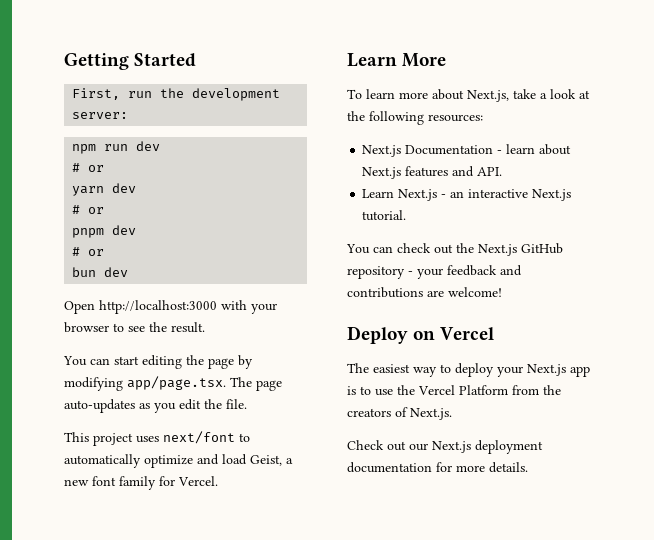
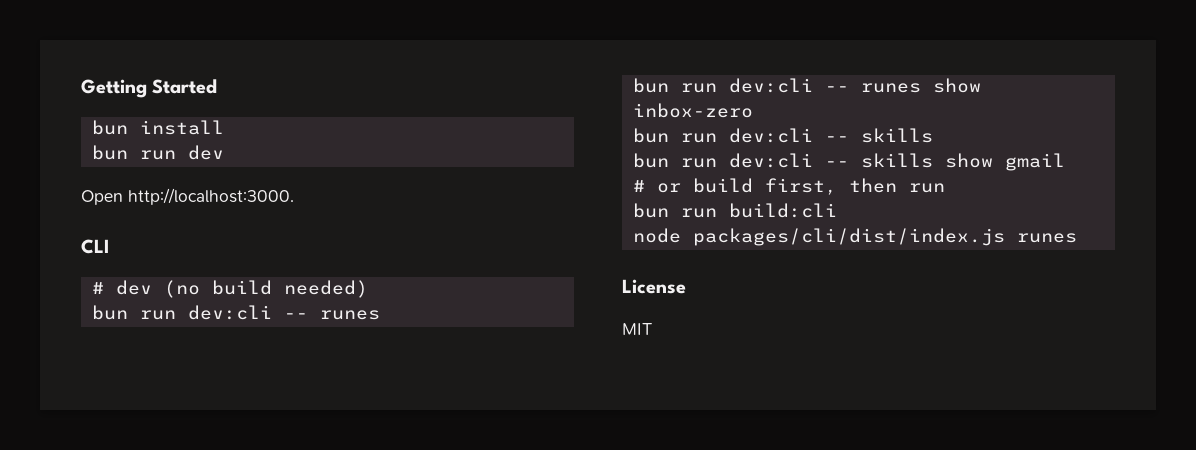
- First, run the development server:
- npm run dev
- # or
- yarn dev
- # or
- pnpm dev
- # or
- bun dev
- Open http://localhost:3000 with your browser to see the result.
- You can start editing the page by modifying app/page.tsx. The page auto-updates as you edit the file.
- This project uses next/font to automatically optimize and load Geist, a new font family for Vercel.
- Learn More
- To learn more about Next.js, take a look at the following resources:
- Next.js Documentation - learn about Next.js features and API.
- Learn Next.js - an interactive Next.js tutorial.
- You can check out the Next.js GitHub repository - your feedback and contributions are welcome!
- Deploy on Vercel
- The easiest way to deploy your Next.js app is to use the Vercel Platform from the creators of Next.js.
- Check out our Next.js deployment documentation for more details.
+ bun install
+ bun run dev
+ Open http://localhost:3000.
+ CLI
+ # dev (no build needed)
+ bun run dev:cli -- runes
+ bun run dev:cli -- runes show inbox-zero
+ bun run dev:cli -- skills
+ bun run dev:cli -- skills show gmail
+ # or build first, then run
+ bun run build:cli
+ node packages/cli/dist/index.js runes
+ License
+ MIT

